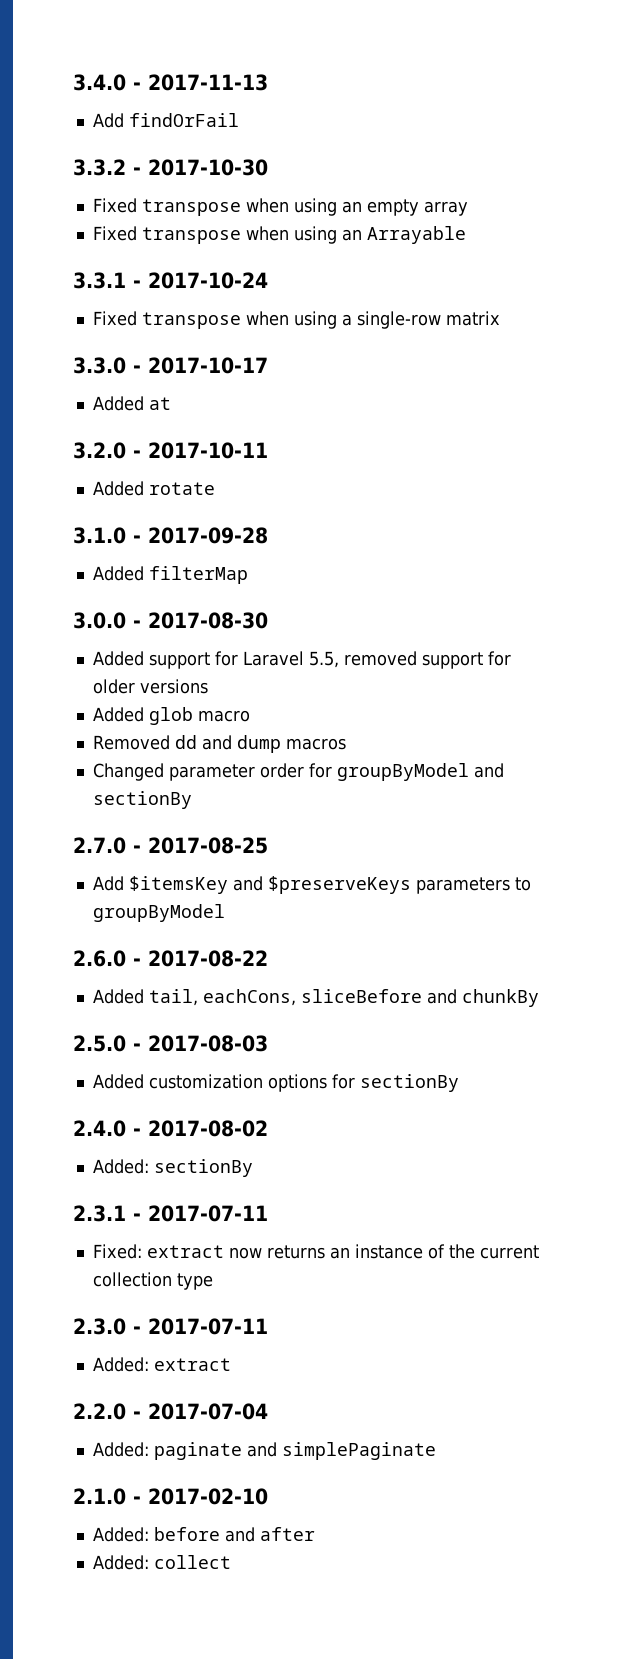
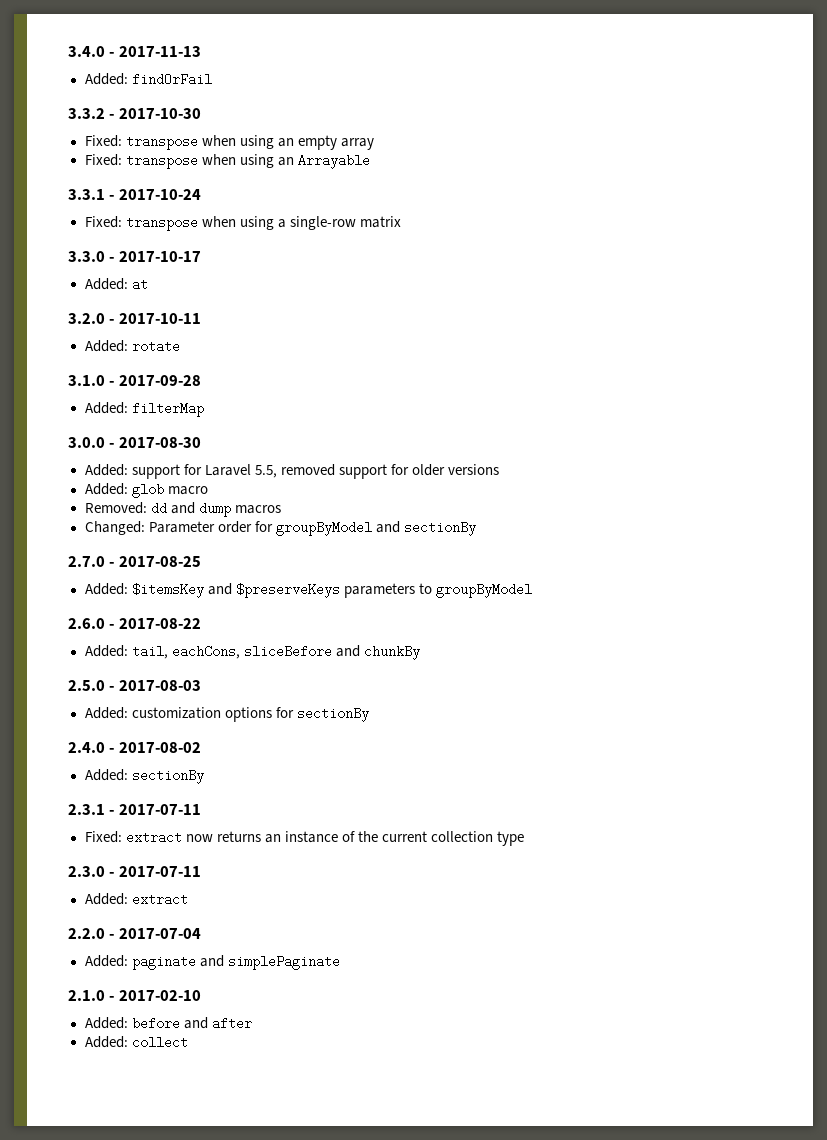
- Add findOrFail
+ Added: findOrFail
- Fixed transpose when using an empty array
+ Fixed: transpose when using an empty array
- Fixed transpose when using an Arrayable
+ Fixed: transpose when using an Arrayable
- Fixed transpose when using a single-row matrix
+ Fixed: transpose when using a single-row matrix
- Added at
+ Added: at
- Added rotate
+ Added: rotate
- Added filterMap
+ Added: filterMap
- Added support for Laravel 5.5, removed support for older versions
+ Added: support for Laravel 5.5, removed support for older versions
- Added glob macro
+ Added: glob macro
- Removed dd and dump macros
+ Removed: dd and dump macros
- Changed parameter order for groupByModel and sectionBy
+ Changed: Parameter order for groupByModel and sectionBy
- Add $itemsKey and $preserveKeys parameters to groupByModel
+ Added: $itemsKey and $preserveKeys parameters to groupByModel
- Added tail, eachCons, sliceBefore and chunkBy
+ Added: tail, eachCons, sliceBefore and chunkBy
- Added customization options for sectionBy
+ Added: customization options for sectionBy

